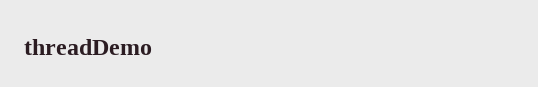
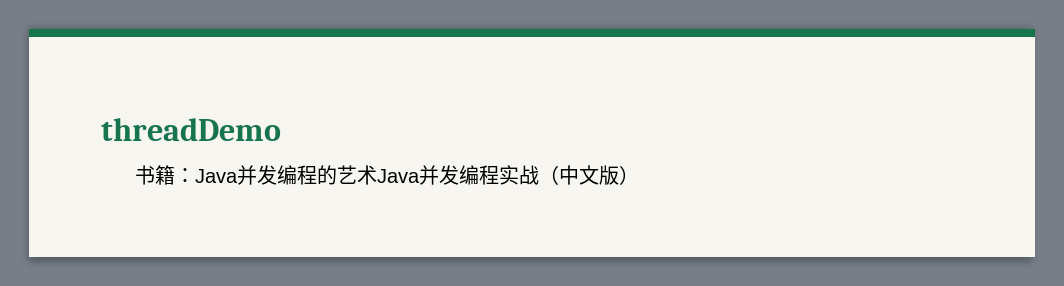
+ 书籍：Java并发编程的艺术Java并发编程实战（中文版）

